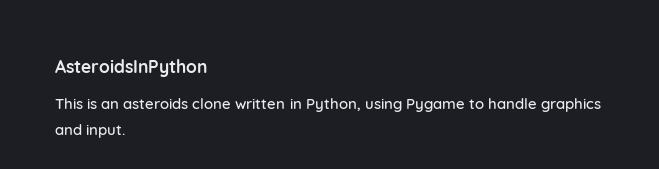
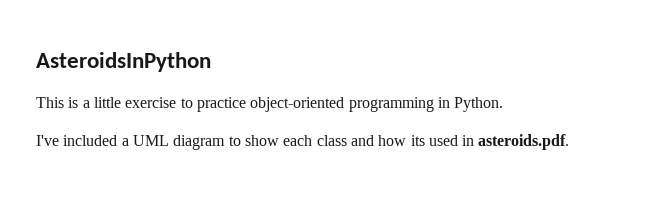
- This is an asteroids clone written in Python, using Pygame to handle graphics and input.
+ This is a little exercise to practice object-oriented programming in Python.
+ I've included a UML diagram to show each class and how its used in asteroids.pdf.

